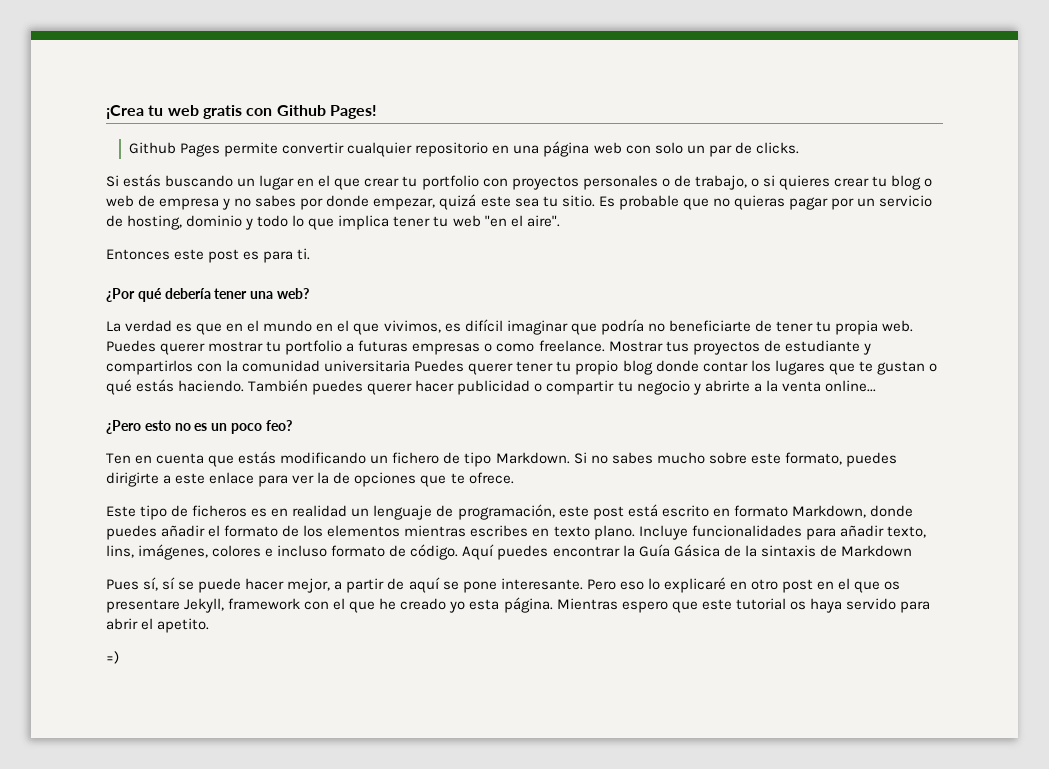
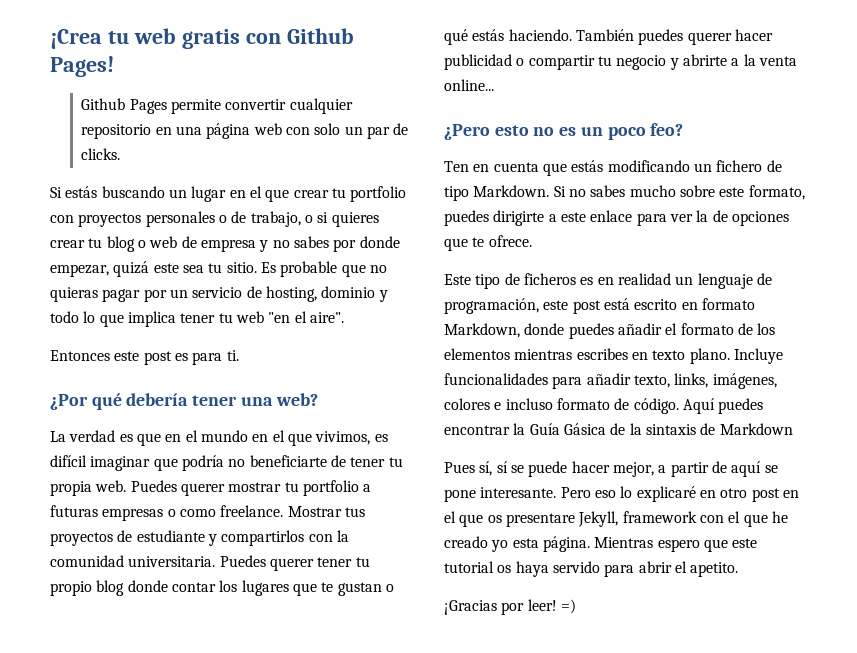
- Mostrar tus proyectos de estudiante y compartirlos con la comunidad universitaria Puedes querer tener tu propio blog donde contar los lugares que te gustan o qué estás haciendo.
+ Mostrar tus proyectos de estudiante y compartirlos con la comunidad universitaria. Puedes querer tener tu propio blog donde contar los lugares que te gustan o qué estás haciendo.
- Incluye funcionalidades para añadir texto, lins, imágenes, colores e incluso formato de código.
+ Incluye funcionalidades para añadir texto, links, imágenes, colores e incluso formato de código.
+ ¡Gracias por leer!

